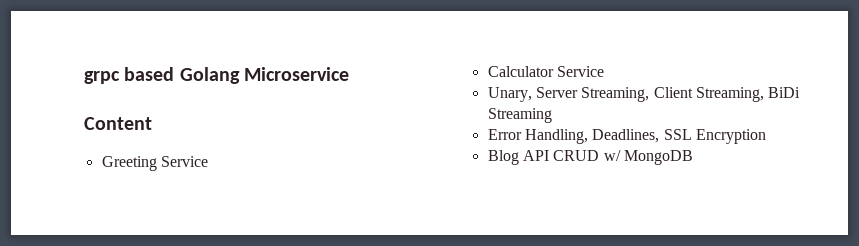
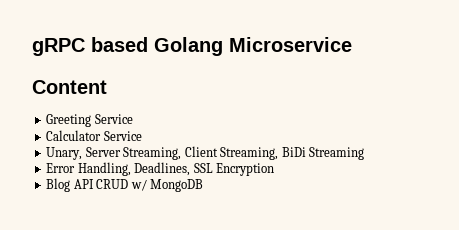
- grpc based Golang Microservice
+ gRPC based Golang Microservice

